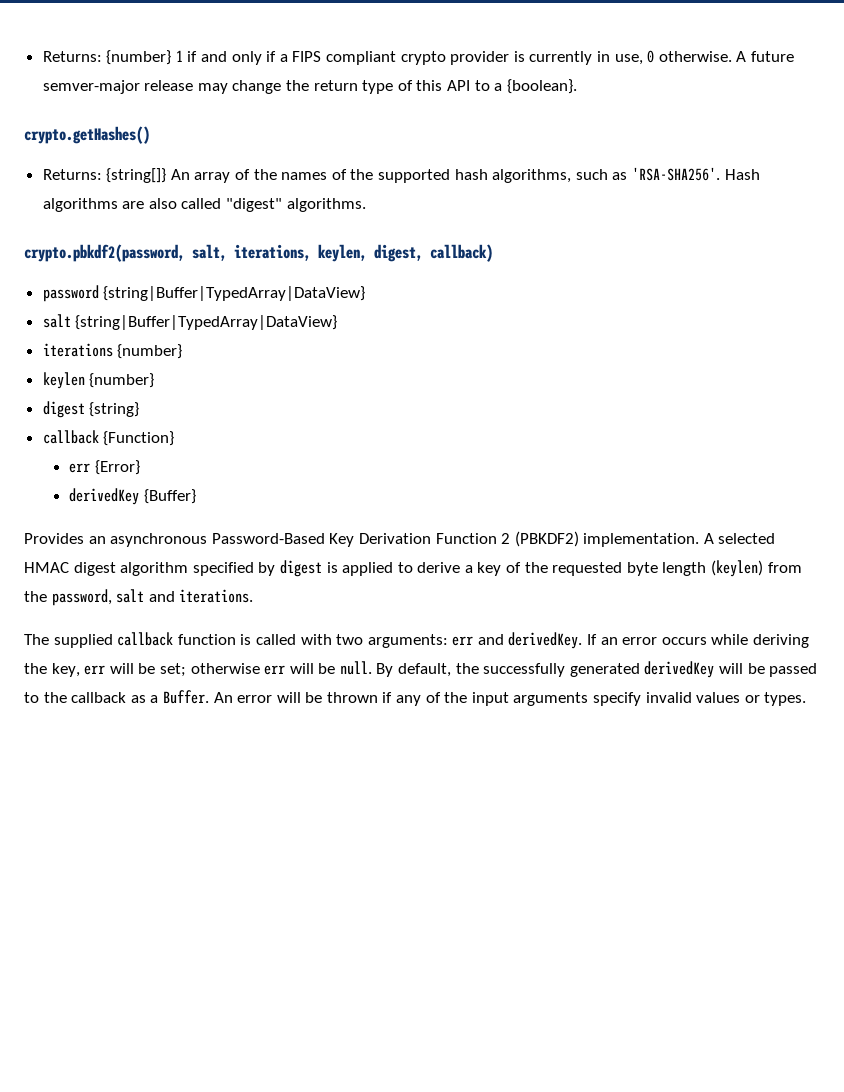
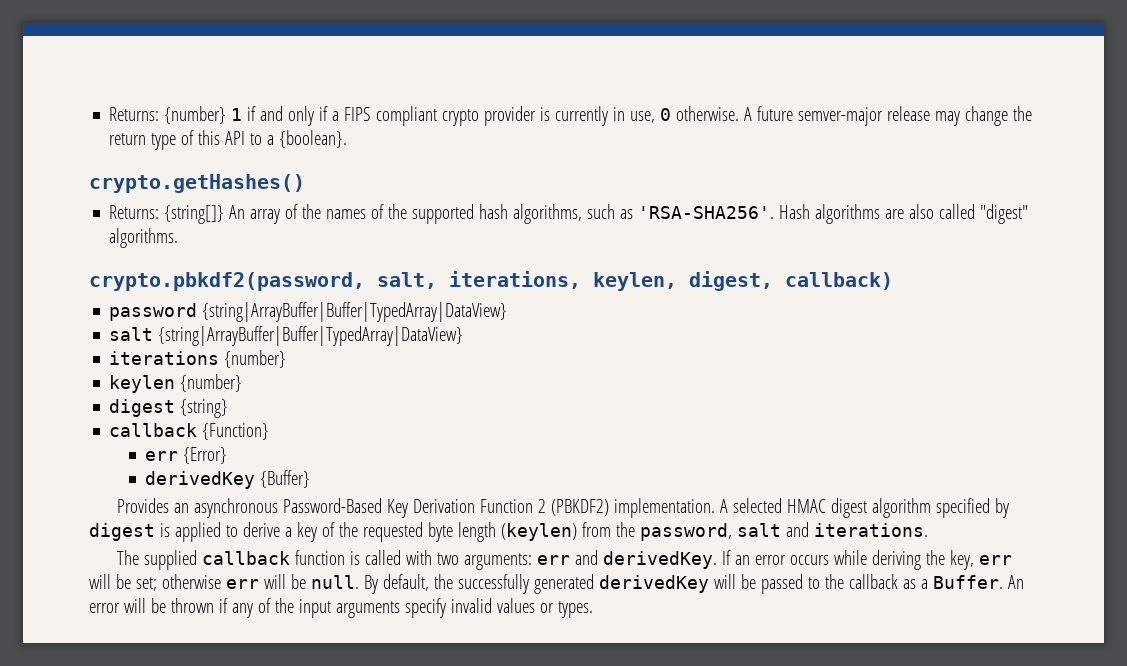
- password {string|Buffer|TypedArray|DataView}
- salt {string|Buffer|TypedArray|DataView}
+ password {string|ArrayBuffer|Buffer|TypedArray|DataView}
+ salt {string|ArrayBuffer|Buffer|TypedArray|DataView}

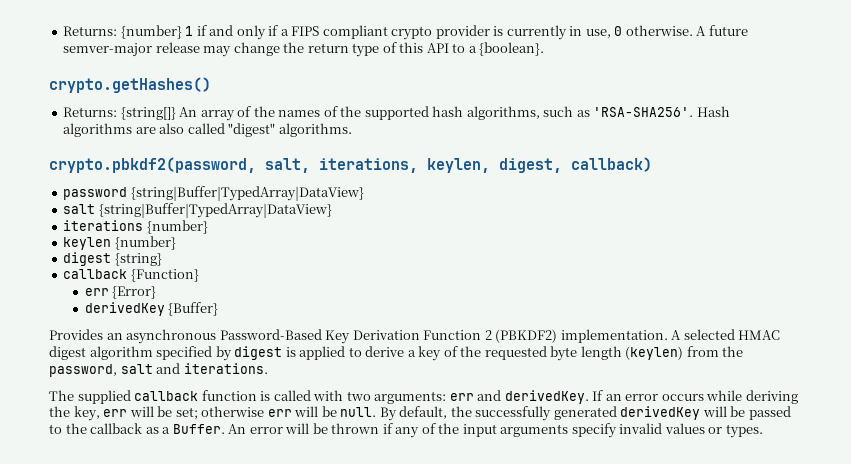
- password {string|ArrayBuffer|Buffer|TypedArray|DataView}
- salt {string|ArrayBuffer|Buffer|TypedArray|DataView}
+ password {string|Buffer|TypedArray|DataView}
+ salt {string|Buffer|TypedArray|DataView}

